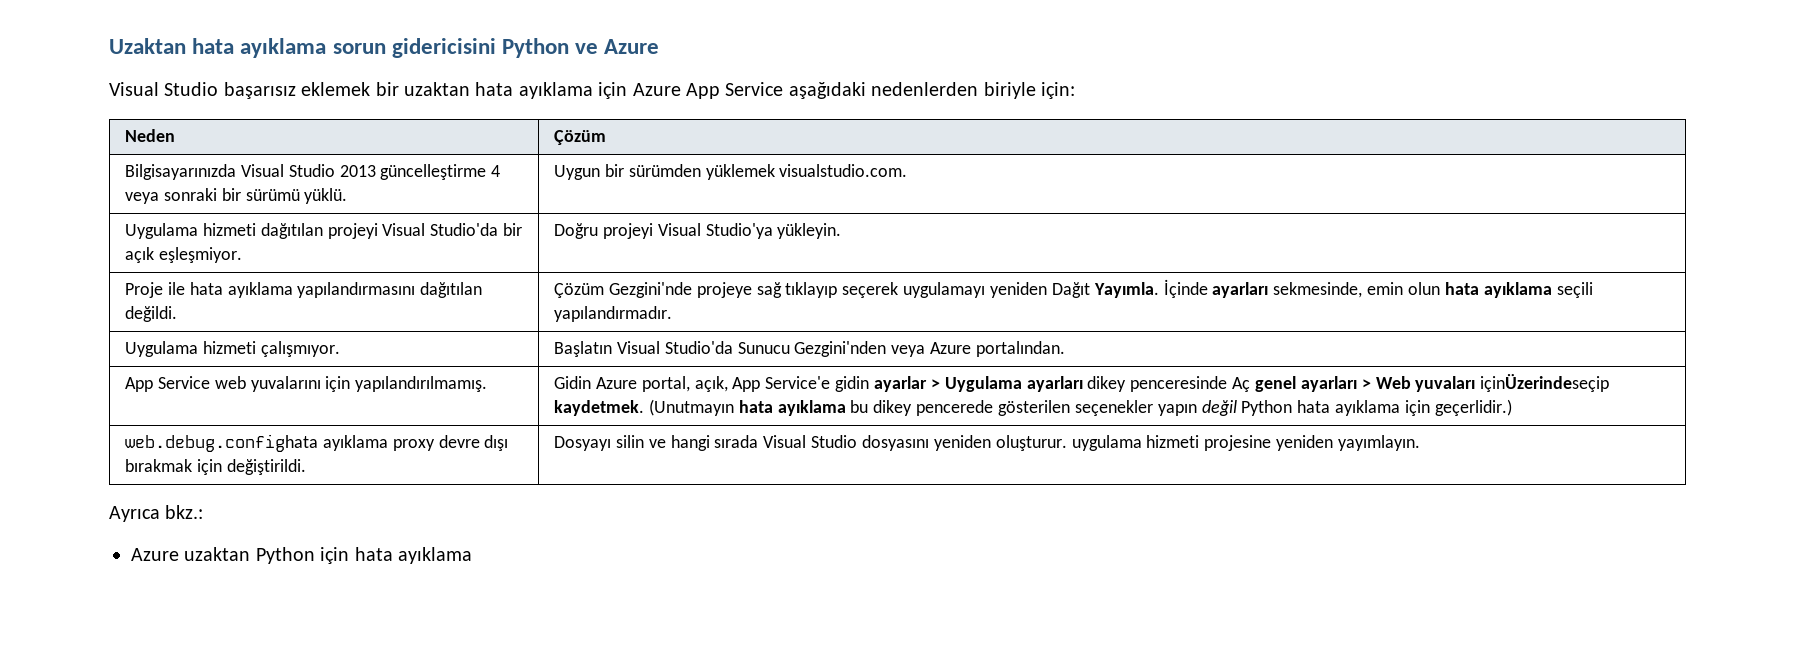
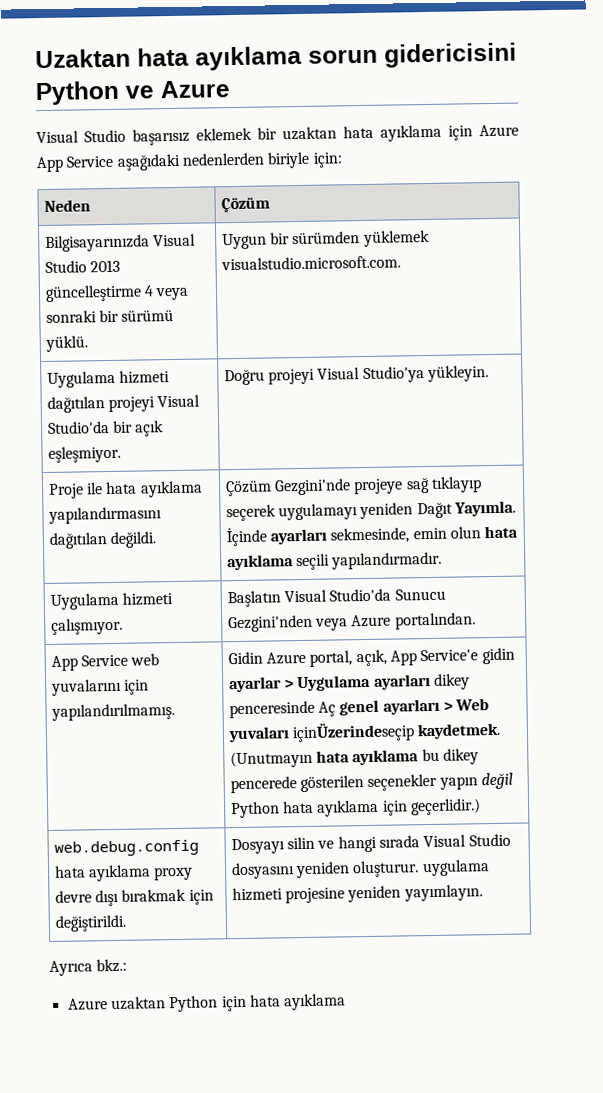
- Bilgisayarınızda Visual Studio 2013 güncelleştirme 4 veya sonraki bir sürümü yüklü. | Uygun bir sürümden yüklemek visualstudio.com.
+ Bilgisayarınızda Visual Studio 2013 güncelleştirme 4 veya sonraki bir sürümü yüklü. | Uygun bir sürümden yüklemek visualstudio.microsoft.com.
- web.debug.confighata ayıklama proxy devre dışı bırakmak için değiştirildi. | Dosyayı silin ve hangi sırada Visual Studio dosyasını yeniden oluşturur. uygulama hizmeti projesine yeniden yayımlayın.
+ web.debug.config hata ayıklama proxy devre dışı bırakmak için değiştirildi. | Dosyayı silin ve hangi sırada Visual Studio dosyasını yeniden oluşturur. uygulama hizmeti projesine yeniden yayımlayın.

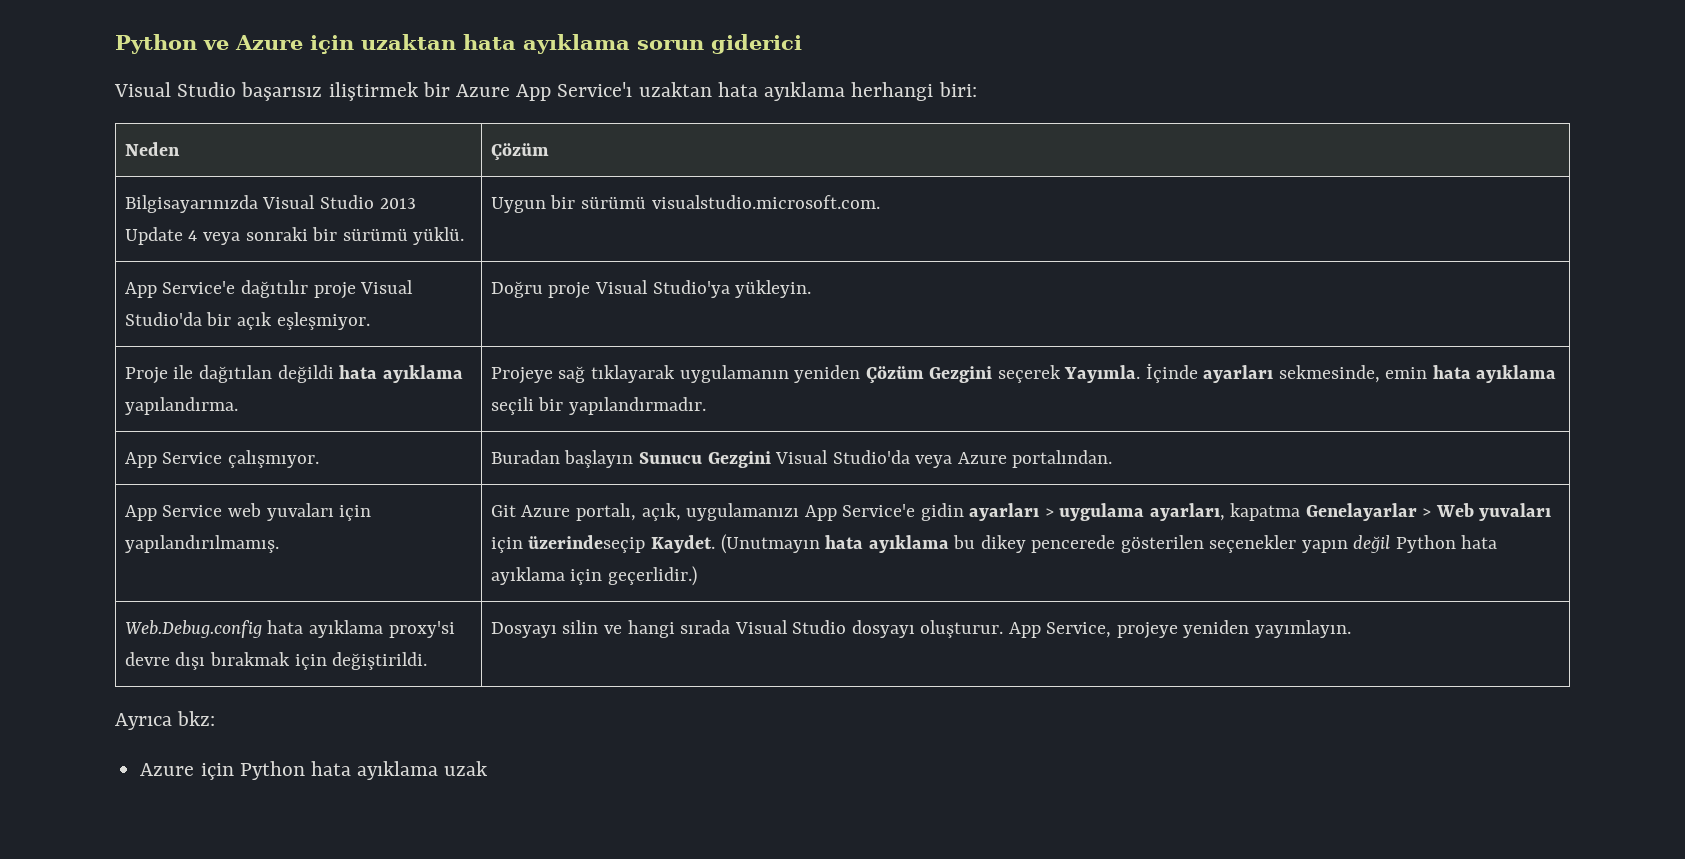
- Uzaktan hata ayıklama sorun gidericisini Python ve Azure
- Visual Studio başarısız eklemek bir uzaktan hata ayıklama için Azure App Service aşağıdaki nedenlerden biriyle için:
+ Python ve Azure için uzaktan hata ayıklama sorun giderici
+ Visual Studio başarısız iliştirmek bir Azure App Service'ı uzaktan hata ayıklama herhangi biri:
- Bilgisayarınızda Visual Studio 2013 güncelleştirme 4 veya sonraki bir sürümü yüklü. | Uygun bir sürümden yüklemek visualstudio.microsoft.com.
+ Bilgisayarınızda Visual Studio 2013 Update 4 veya sonraki bir sürümü yüklü. | Uygun bir sürümü visualstudio.microsoft.com.
- Uygulama hizmeti dağıtılan projeyi Visual Studio'da bir açık eşleşmiyor. | Doğru projeyi Visual Studio'ya yükleyin.
+ App Service'e dağıtılır proje Visual Studio'da bir açık eşleşmiyor. | Doğru proje Visual Studio'ya yükleyin.
- Proje ile hata ayıklama yapılandırmasını dağıtılan değildi. | Çözüm Gezgini'nde projeye sağ tıklayıp seçerek uygulamayı yeniden Dağıt Yayımla. İçinde ayarları sekmesinde, emin olun hata ayıklama seçili yapılandırmadır.
+ Proje ile dağıtılan değildi hata ayıklama yapılandırma. | Projeye sağ tıklayarak uygulamanın yeniden Çözüm Gezgini seçerek Yayımla. İçinde ayarları sekmesinde, emin hata ayıklama seçili bir yapılandırmadır.
- Uygulama hizmeti çalışmıyor. | Başlatın Visual Studio'da Sunucu Gezgini'nden veya Azure portalından.
+ App Service çalışmıyor. | Buradan başlayın Sunucu Gezgini Visual Studio'da veya Azure portalından.
- App Service web yuvalarını için yapılandırılmamış.
+ App Service web yuvaları için yapılandırılmamış.
- Gidin Azure portal, açık, App Service'e gidin ayarlar > Uygulama ayarları dikey penceresinde Aç genel ayarları > Web yuvaları içinÜzerindeseçip kaydetmek.
+ Git Azure portalı, açık, uygulamanızı App Service'e gidin ayarları > uygulama ayarları, kapatma Genelayarlar > Web yuvaları için üzerindeseçip Kaydet.
- web.debug.config hata ayıklama proxy devre dışı bırakmak için değiştirildi. | Dosyayı silin ve hangi sırada Visual Studio dosyasını yeniden oluşturur. uygulama hizmeti projesine yeniden yayımlayın.
+ Web.Debug.config hata ayıklama proxy'si devre dışı bırakmak için değiştirildi. | Dosyayı silin ve hangi sırada Visual Studio dosyayı oluşturur. App Service, projeye yeniden yayımlayın.
- Ayrıca bkz.:
- Azure uzaktan Python için hata ayıklama
+ Ayrıca bkz:
+ Azure için Python hata ayıklama uzak

